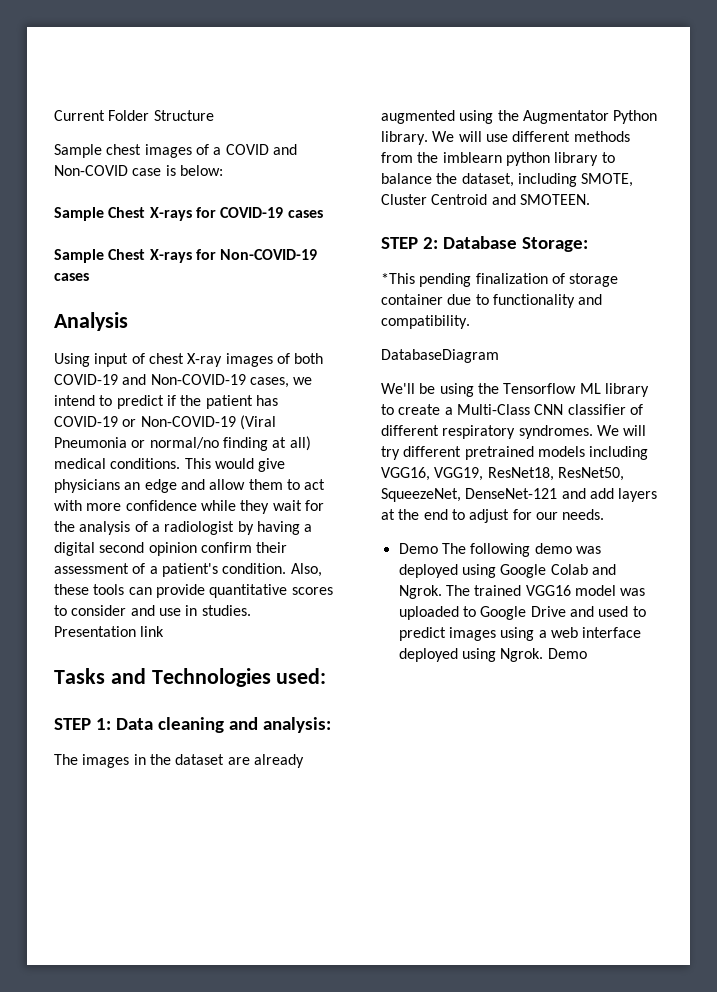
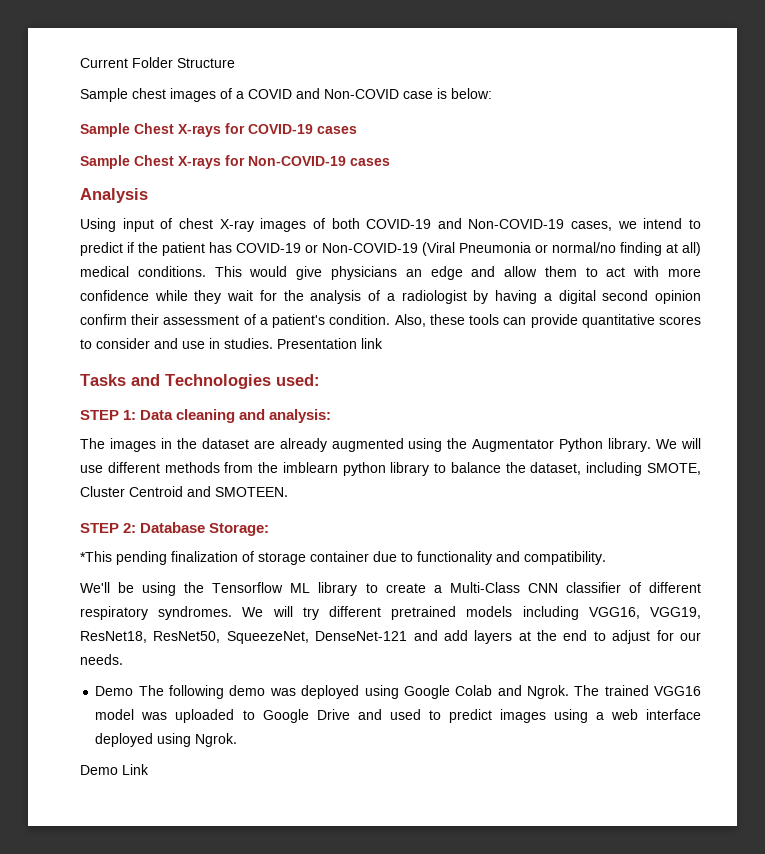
- DatabaseDiagram
- The trained VGG16 model was uploaded to Google Drive and used to predict images using a web interface deployed using Ngrok. Demo
+ The trained VGG16 model was uploaded to Google Drive and used to predict images using a web interface deployed using Ngrok.
+ Demo Link

